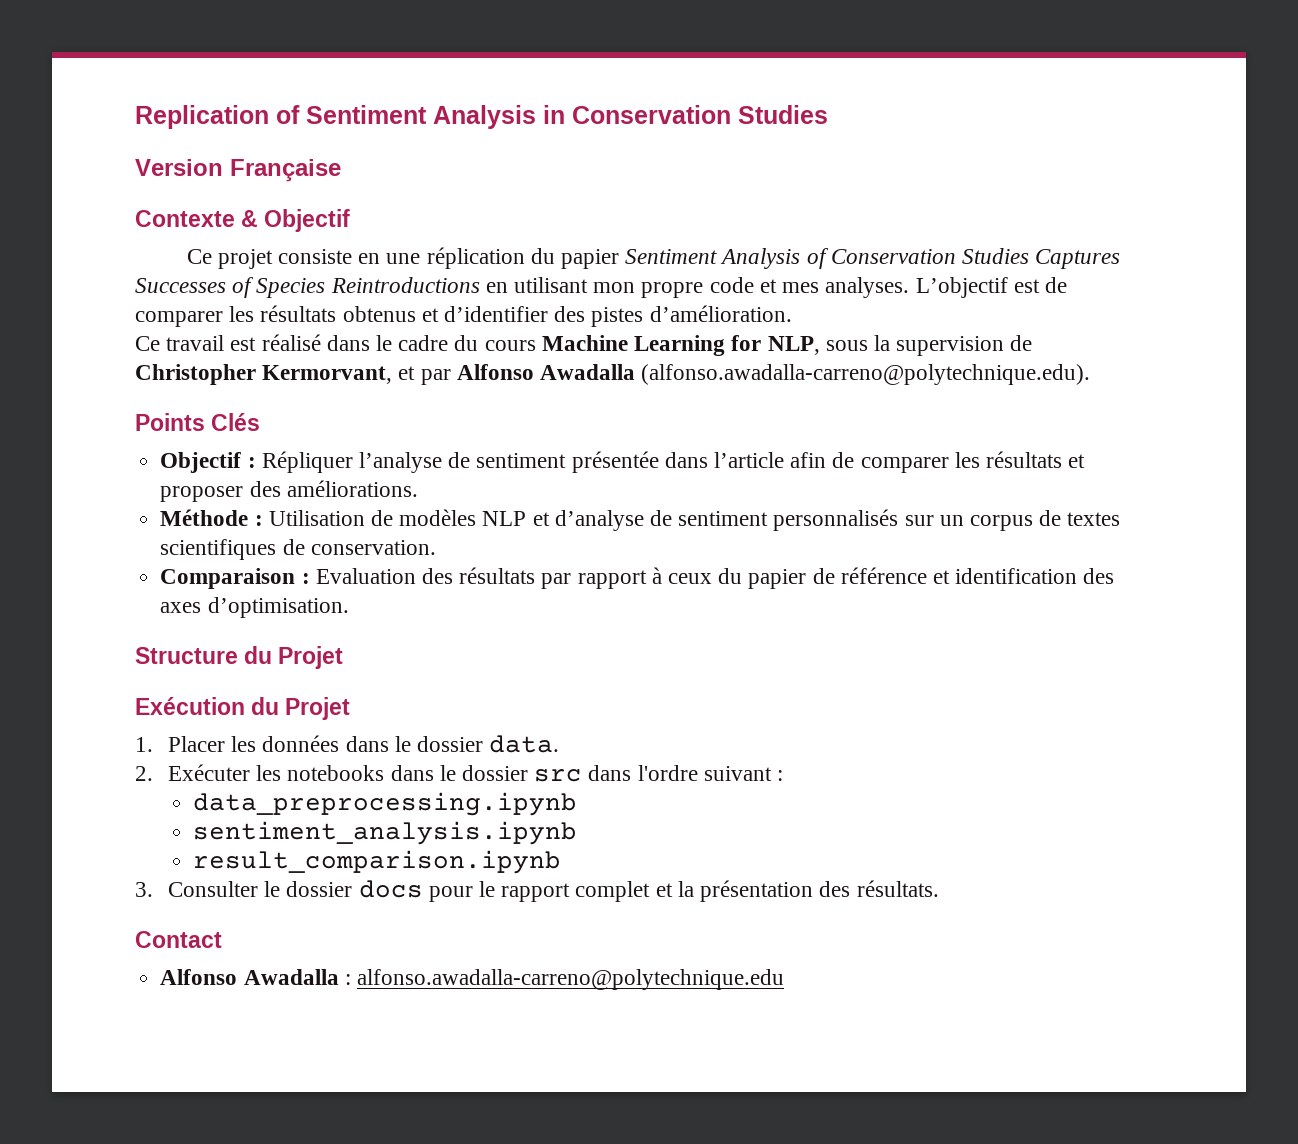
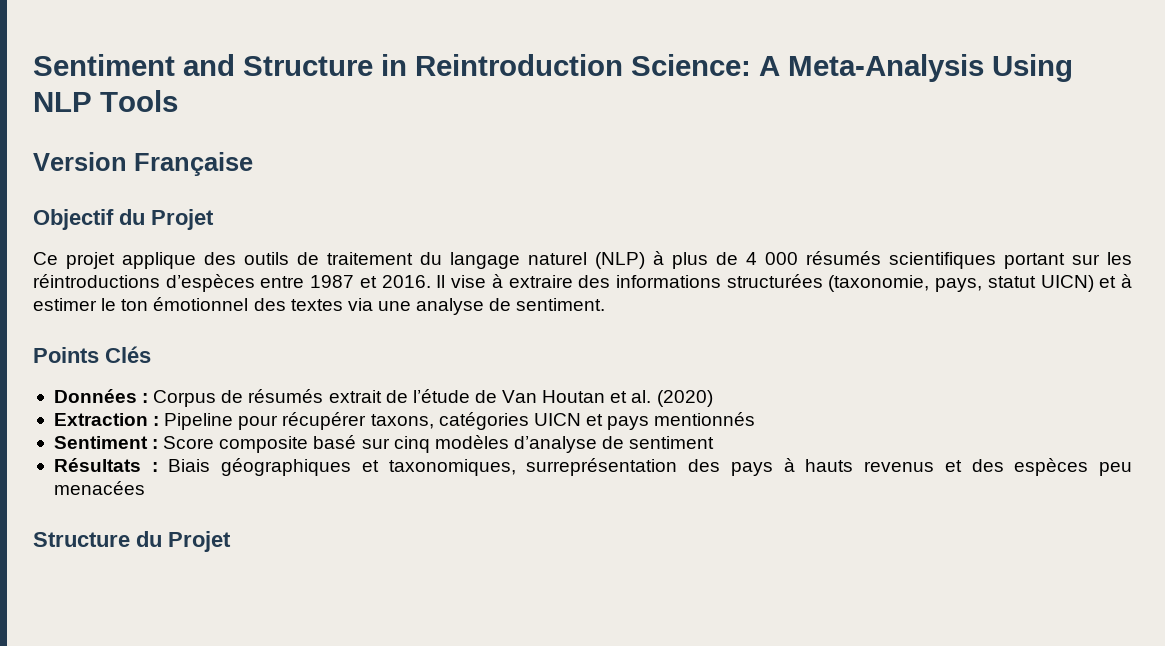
- Replication of Sentiment Analysis in Conservation Studies
+ Sentiment and Structure in Reintroduction Science: A Meta-Analysis Using NLP Tools
- Contexte & Objectif
+ Objectif du Projet
- Ce projet consiste en une réplication du papier Sentiment Analysis of Conservation Studies Captures Successes of Species Reintroductions en utilisant mon propre code et mes analyses. L’objectif est de comparer les résultats obtenus et d’identifier des pistes d’amélioration.
- Ce travail est réalisé dans le cadre du cours Machine Learning for NLP, sous la supervision de Christopher Kermorvant, et par Alfonso Awadalla (alfonso.awadalla-carreno@polytechnique.edu).
+ Ce projet applique des outils de traitement du langage naturel (NLP) à plus de 4 000 résumés scientifiques portant sur les réintroductions d’espèces entre 1987 et 2016. Il vise à extraire des informations structurées (taxonomie, pays, statut UICN) et à estimer le ton émotionnel des textes via une analyse de sentiment.
  Points Clés
- Objectif : Répliquer l’analyse de sentiment présentée dans l’article afin de comparer les résultats et proposer des améliorations.
- Méthode : Utilisation de modèles NLP et d’analyse de sentiment personnalisés sur un corpus de textes scientifiques de conservation.
- Comparaison : Evaluation des résultats par rapport à ceux du papier de référence et identification des axes d’optimisation.
+ Données : Corpus de résumés extrait de l’étude de Van Houtan et al. (2020)
+ Extraction : Pipeline pour récupérer taxons, catégories UICN et pays mentionnés
+ Sentiment : Score composite basé sur cinq modèles d’analyse de sentiment
+ Résultats : Biais géographiques et taxonomiques, surreprésentation des pays à hauts revenus et des espèces peu menacées
  Structure du Projet
- Exécution du Projet
- 1. Placer les données dans le dossier data.
- 2. Exécuter les notebooks dans le dossier src dans l'ordre suivant :
- data_preprocessing.ipynb
- sentiment_analysis.ipynb
- result_comparison.ipynb
- 3. Consulter le dossier docs pour le rapport complet et la présentation des résultats.
- Contact
- Alfonso Awadalla : alfonso.awadalla-carreno@polytechnique.edu

